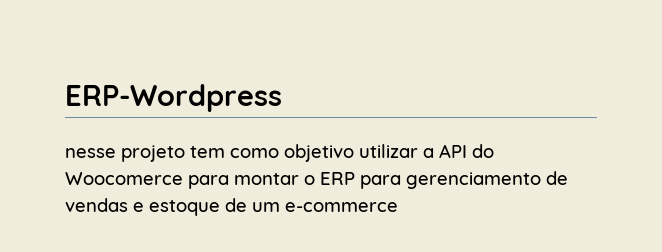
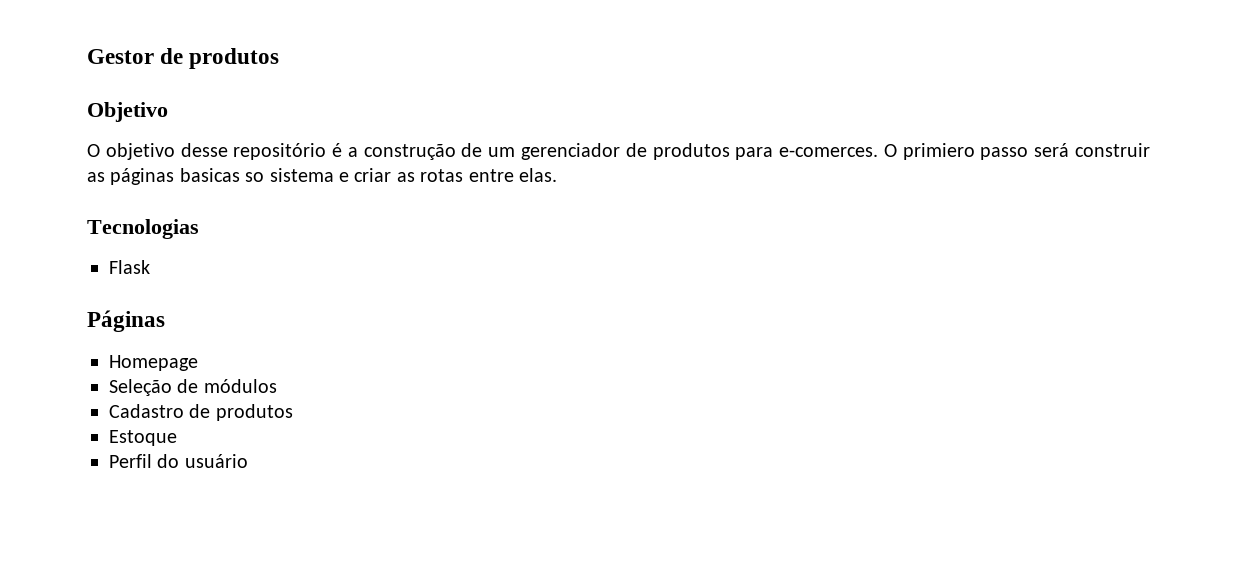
- ERP-Wordpress
- nesse projeto tem como objetivo utilizar a API do Woocomerce para montar o ERP para gerenciamento de vendas e estoque de um e-commerce
+ Gestor de produtos
+ Objetivo
+ O objetivo desse repositório é a construção de um gerenciador de produtos para e-comerces. O primiero passo será construir as páginas basicas so sistema e criar as rotas entre elas.
+ Tecnologias
+ Flask
+ Páginas
+ Homepage
+ Seleção de módulos
+ Cadastro de produtos
+ Estoque
+ Perfil do usuário

